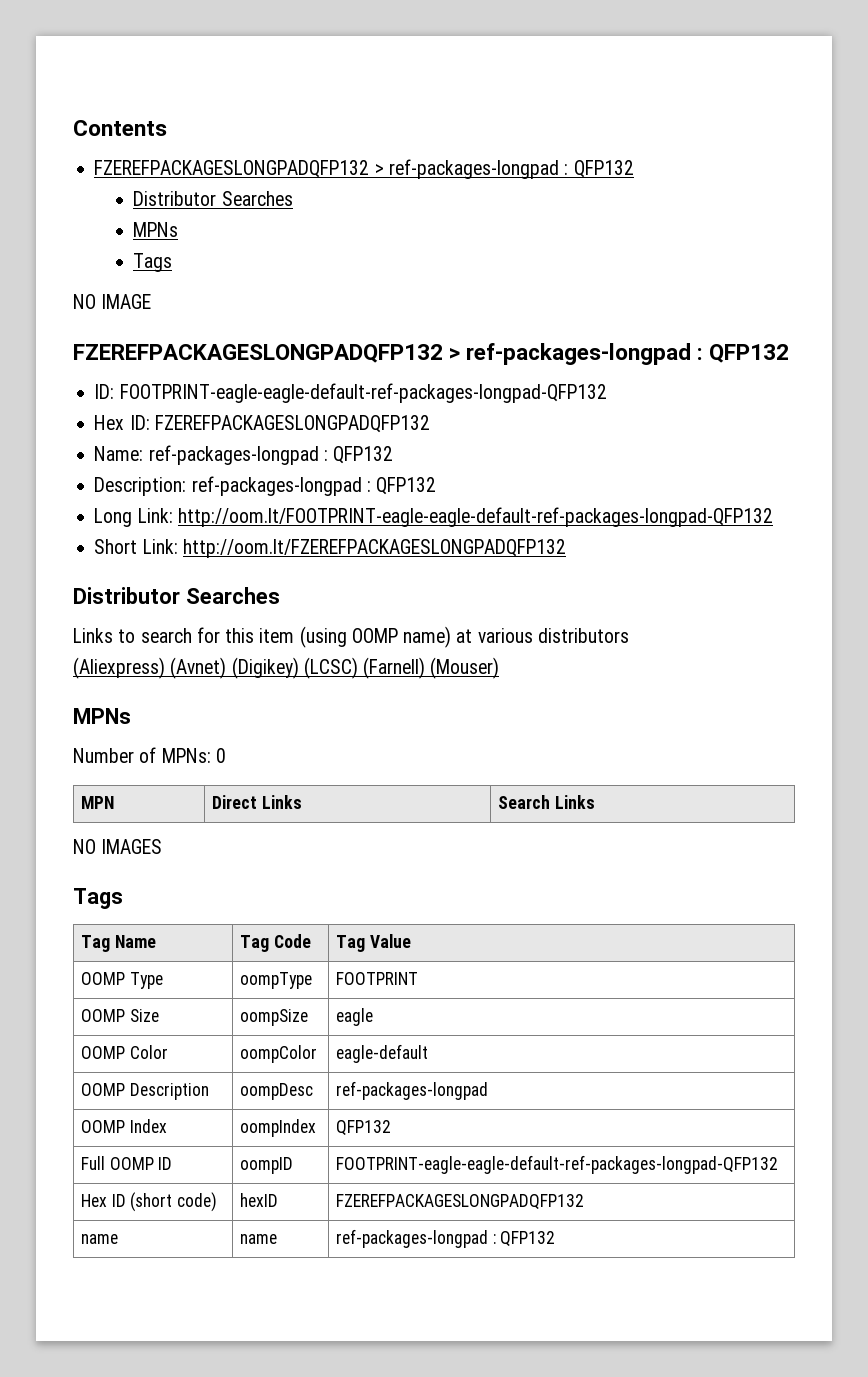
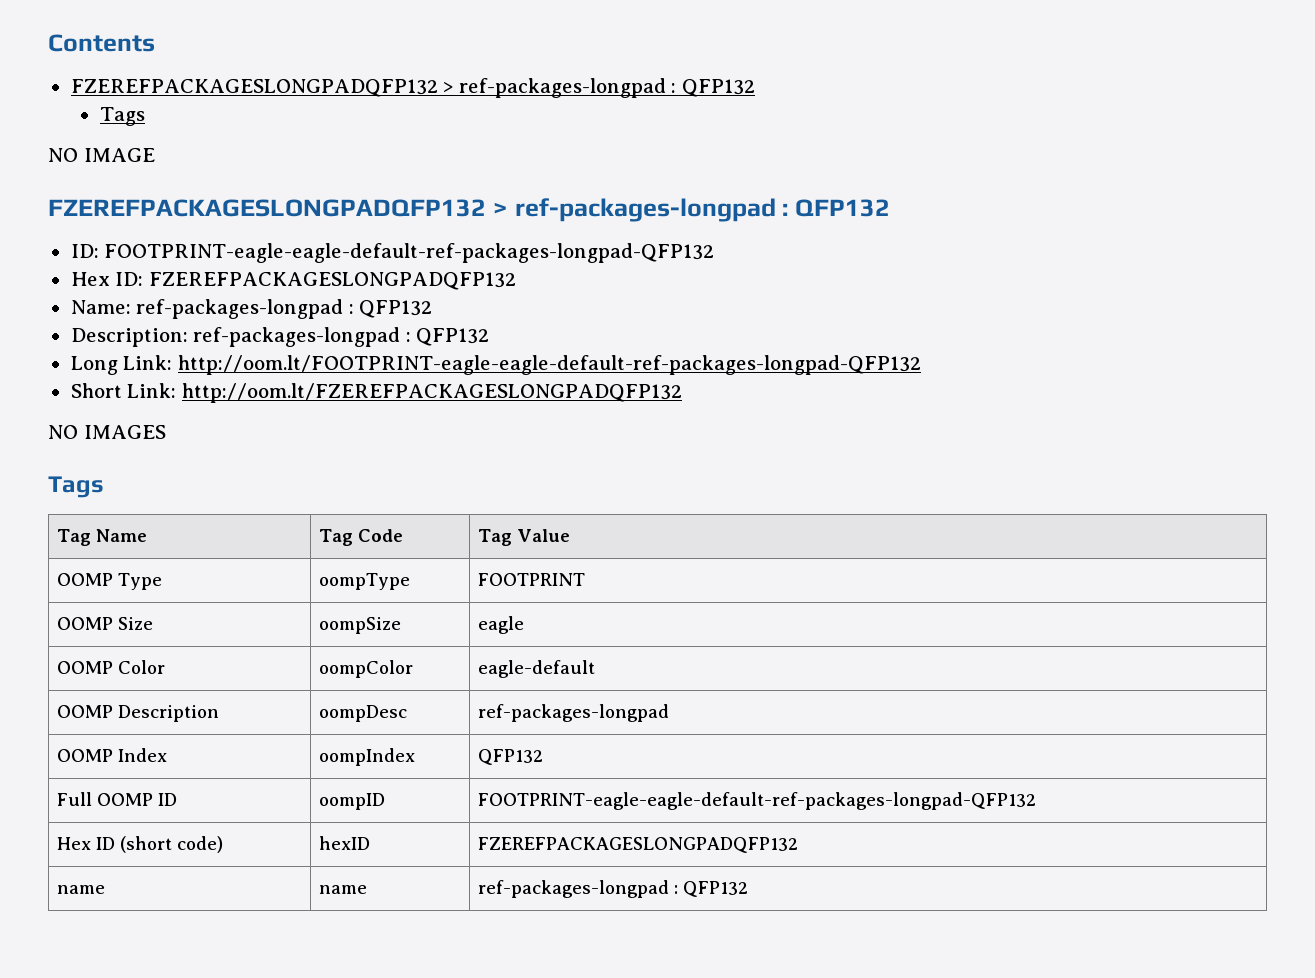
  Contents
  FZEREFPACKAGESLONGPADQFP132 > ref-packages-longpad : QFP132
- Distributor Searches
- MPNs
  Short Link: http://oom.lt/FZEREFPACKAGESLONGPADQFP132
- Distributor Searches
- Links to search for this item (using OOMP name) at various distributors
- (Aliexpress) (Avnet) (Digikey) (LCSC) (Farnell) (Mouser)
- MPNs
- Number of MPNs: 0
- MPN | Direct Links | Search Links

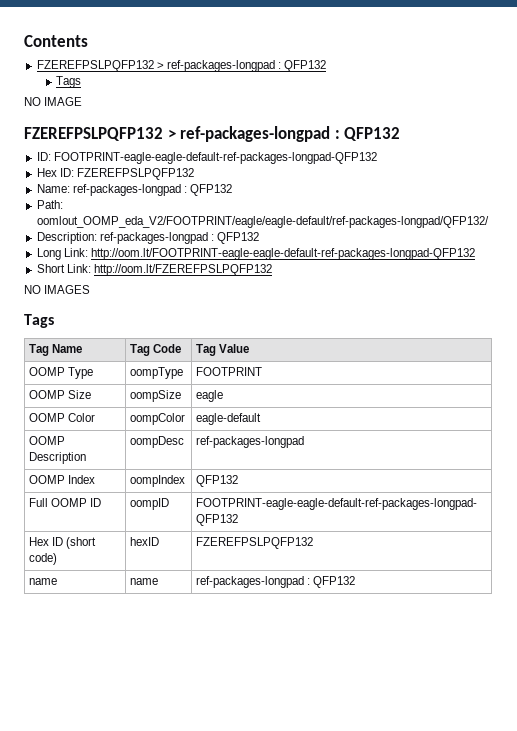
  Contents
- FZEREFPACKAGESLONGPADQFP132 > ref-packages-longpad : QFP132
+ FZEREFPSLPQFP132 > ref-packages-longpad : QFP132
  NO IMAGE
- FZEREFPACKAGESLONGPADQFP132 > ref-packages-longpad : QFP132
+ FZEREFPSLPQFP132 > ref-packages-longpad : QFP132
- Hex ID: FZEREFPACKAGESLONGPADQFP132
+ Hex ID: FZEREFPSLPQFP132
+ Path: oomlout_OOMP_eda_V2/FOOTPRINT/eagle/eagle-default/ref-packages-longpad/QFP132/
- Short Link: http://oom.lt/FZEREFPACKAGESLONGPADQFP132
+ Short Link: http://oom.lt/FZEREFPSLPQFP132
- Hex ID (short code) | hexID | FZEREFPACKAGESLONGPADQFP132
+ Hex ID (short code) | hexID | FZEREFPSLPQFP132

